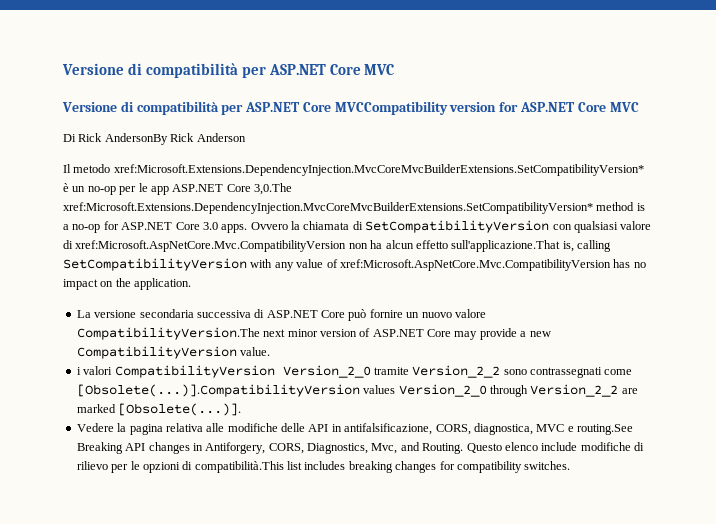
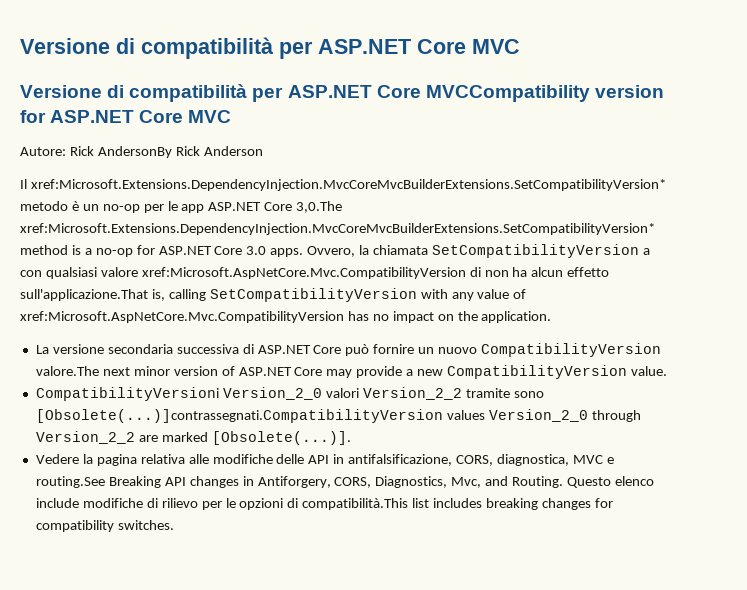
- Di Rick AndersonBy Rick Anderson
+ Autore: Rick AndersonBy Rick Anderson
- Il metodo xref:Microsoft.Extensions.DependencyInjection.MvcCoreMvcBuilderExtensions.SetCompatibilityVersion* è un no-op per le app ASP.NET Core 3,0.The xref:Microsoft.Extensions.DependencyInjection.MvcCoreMvcBuilderExtensions.SetCompatibilityVersion* method is a no-op for ASP.NET Core 3.0 apps.
+ Il xref:Microsoft.Extensions.DependencyInjection.MvcCoreMvcBuilderExtensions.SetCompatibilityVersion* metodo è un no-op per le app ASP.NET Core 3,0.The xref:Microsoft.Extensions.DependencyInjection.MvcCoreMvcBuilderExtensions.SetCompatibilityVersion* method is a no-op for ASP.NET Core 3.0 apps.
- Ovvero la chiamata di SetCompatibilityVersion con qualsiasi valore di xref:Microsoft.AspNetCore.Mvc.CompatibilityVersion non ha alcun effetto sull'applicazione.That is, calling SetCompatibilityVersion with any value of xref:Microsoft.AspNetCore.Mvc.CompatibilityVersion has no impact on the application.
+ Ovvero, la chiamata SetCompatibilityVersion a con qualsiasi valore xref:Microsoft.AspNetCore.Mvc.CompatibilityVersion di non ha alcun effetto sull'applicazione.That is, calling SetCompatibilityVersion with any value of xref:Microsoft.AspNetCore.Mvc.CompatibilityVersion has no impact on the application.
- La versione secondaria successiva di ASP.NET Core può fornire un nuovo valore CompatibilityVersion.The next minor version of ASP.NET Core may provide a new CompatibilityVersion value.
+ La versione secondaria successiva di ASP.NET Core può fornire un nuovo CompatibilityVersion valore.The next minor version of ASP.NET Core may provide a new CompatibilityVersion value.
- i valori CompatibilityVersion Version_2_0 tramite Version_2_2 sono contrassegnati come [Obsolete(...)].CompatibilityVersion values Version_2_0 through Version_2_2 are marked [Obsolete(...)].
+ CompatibilityVersioni Version_2_0 valori Version_2_2 tramite sono [Obsolete(...)]contrassegnati.CompatibilityVersion values Version_2_0 through Version_2_2 are marked [Obsolete(...)].

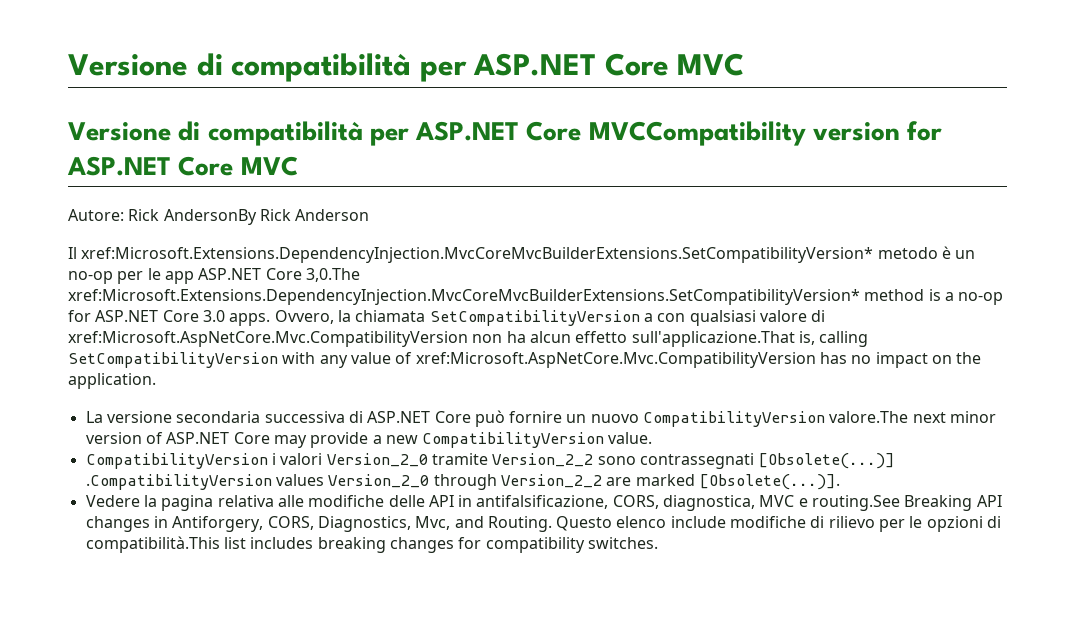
- Ovvero, la chiamata SetCompatibilityVersion a con qualsiasi valore xref:Microsoft.AspNetCore.Mvc.CompatibilityVersion di non ha alcun effetto sull'applicazione.That is, calling SetCompatibilityVersion with any value of xref:Microsoft.AspNetCore.Mvc.CompatibilityVersion has no impact on the application.
+ Ovvero, la chiamata SetCompatibilityVersion a con qualsiasi valore di xref:Microsoft.AspNetCore.Mvc.CompatibilityVersion non ha alcun effetto sull'applicazione.That is, calling SetCompatibilityVersion with any value of xref:Microsoft.AspNetCore.Mvc.CompatibilityVersion has no impact on the application.
- CompatibilityVersioni Version_2_0 valori Version_2_2 tramite sono [Obsolete(...)]contrassegnati.CompatibilityVersion values Version_2_0 through Version_2_2 are marked [Obsolete(...)].
+ CompatibilityVersion i valori Version_2_0 tramite Version_2_2 sono contrassegnati [Obsolete(...)] .CompatibilityVersion values Version_2_0 through Version_2_2 are marked [Obsolete(...)].

